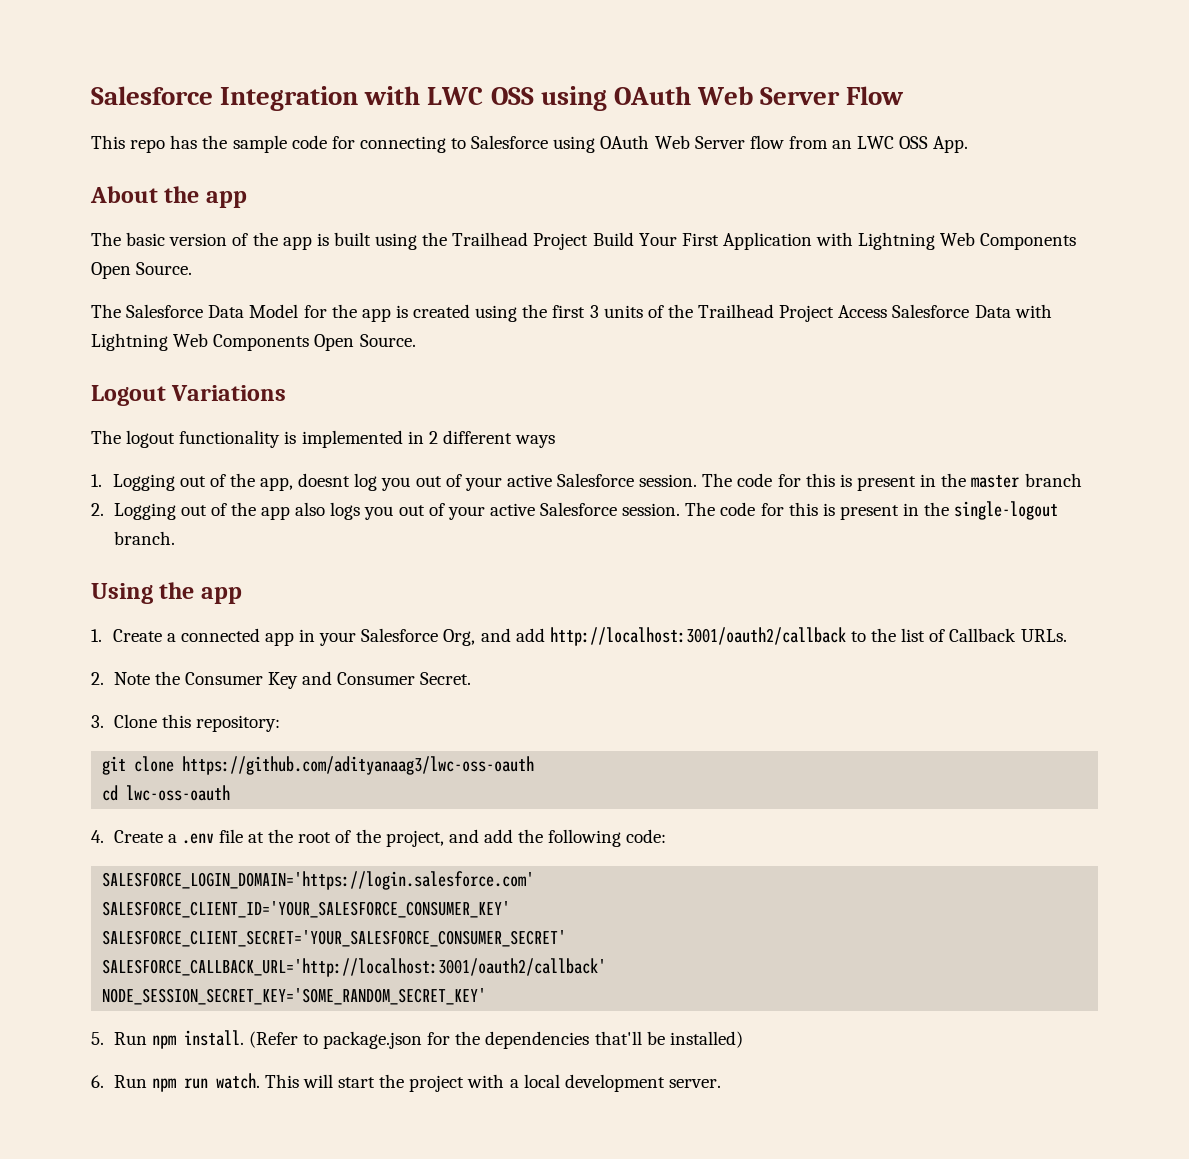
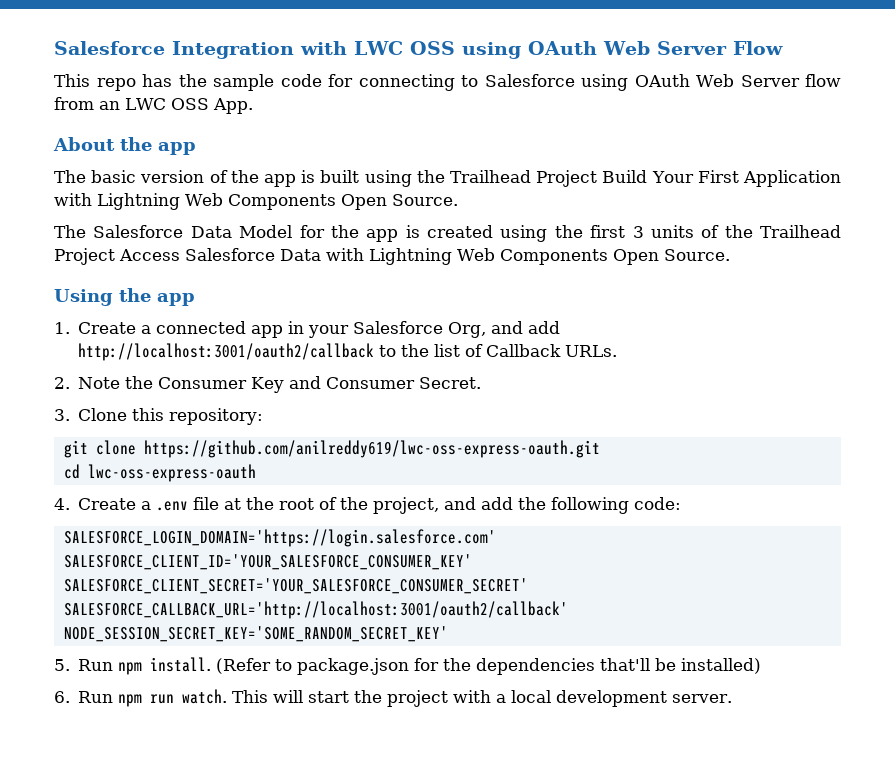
- Logout Variations
- The logout functionality is implemented in 2 different ways
- 1. Logging out of the app, doesnt log you out of your active Salesforce session. The code for this is present in the master branch
- 2. Logging out of the app also logs you out of your active Salesforce session. The code for this is present in the single-logout branch.
- git clone https://github.com/adityanaag3/lwc-oss-oauth
+ git clone https://github.com/anilreddy619/lwc-oss-express-oauth.git
- cd lwc-oss-oauth
+ cd lwc-oss-express-oauth

